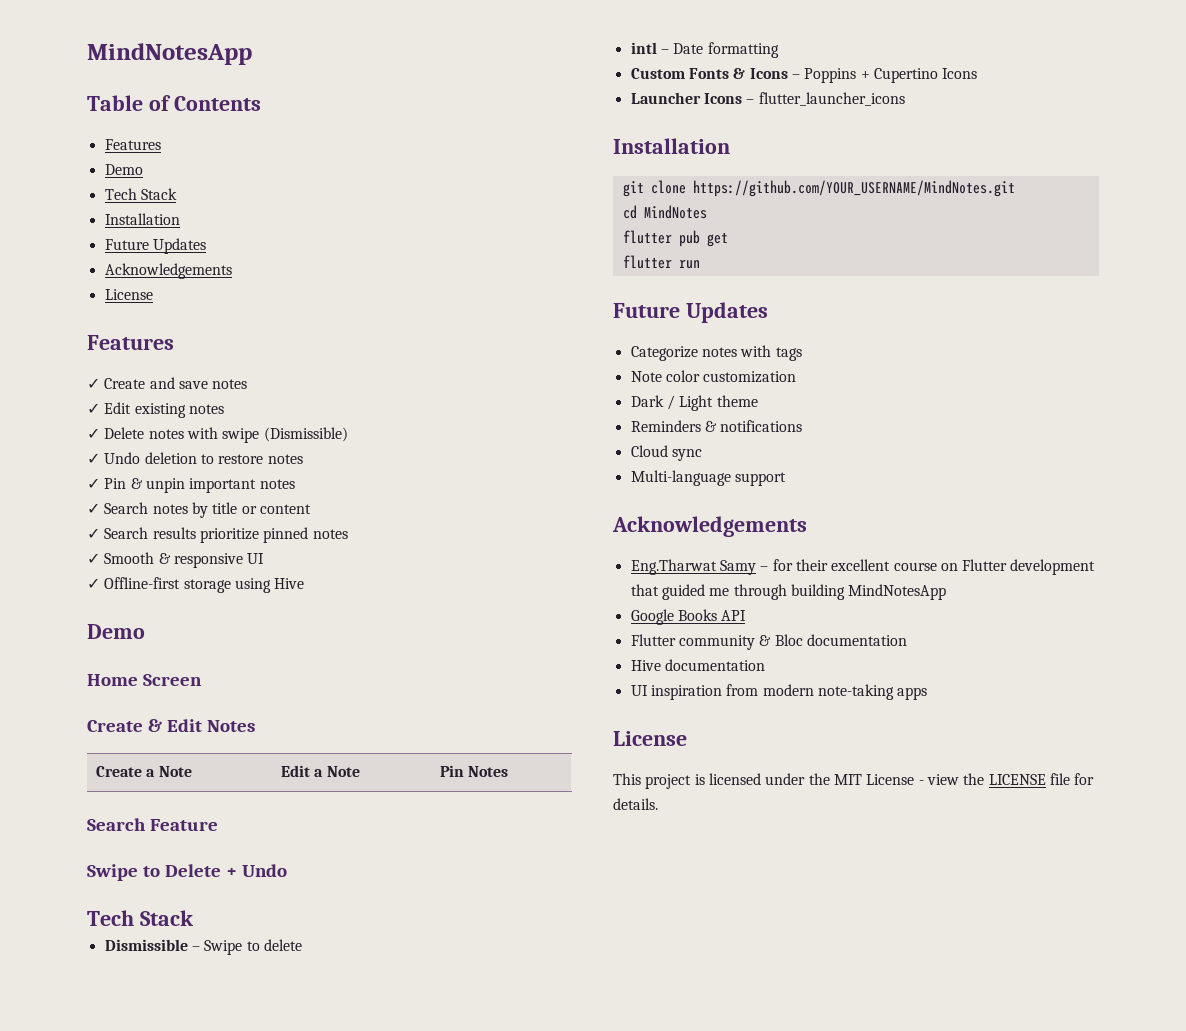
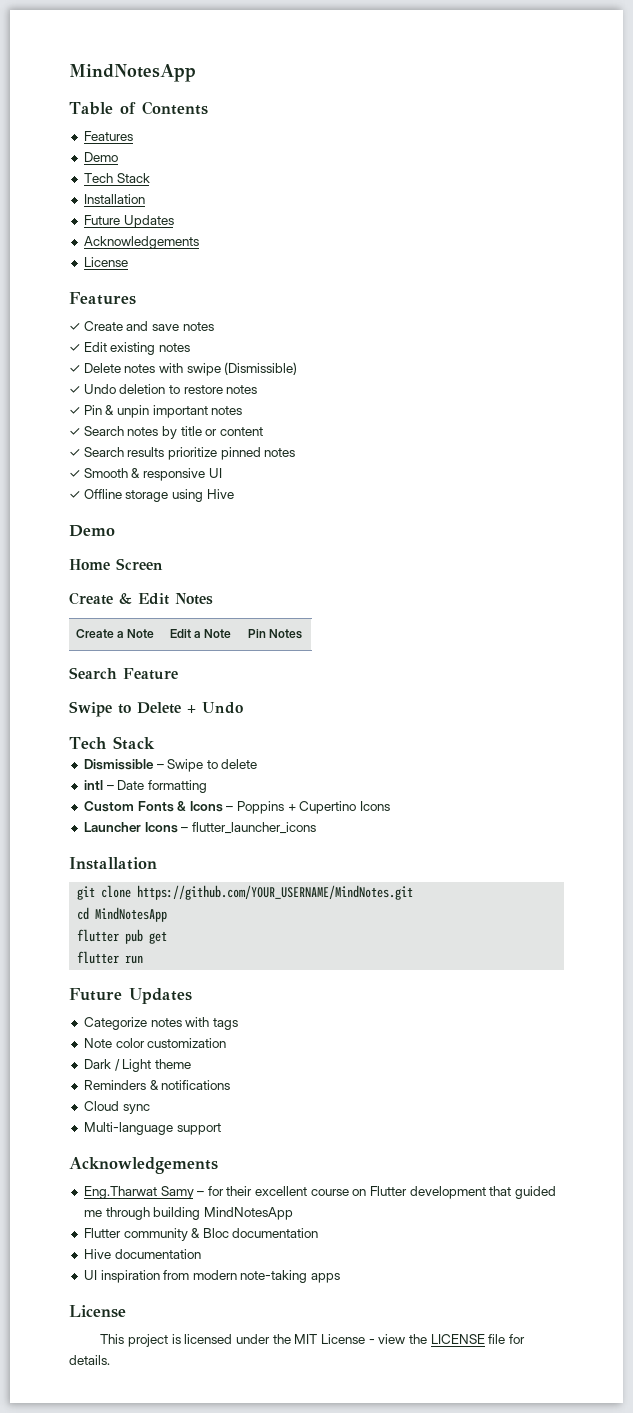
- ✓ Offline-first storage using Hive
+ ✓ Offline storage using Hive
- cd MindNotes
+ cd MindNotesApp
- Google Books API

